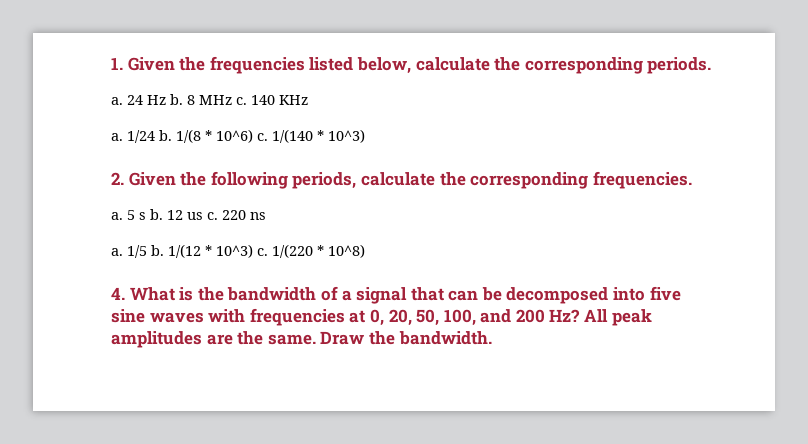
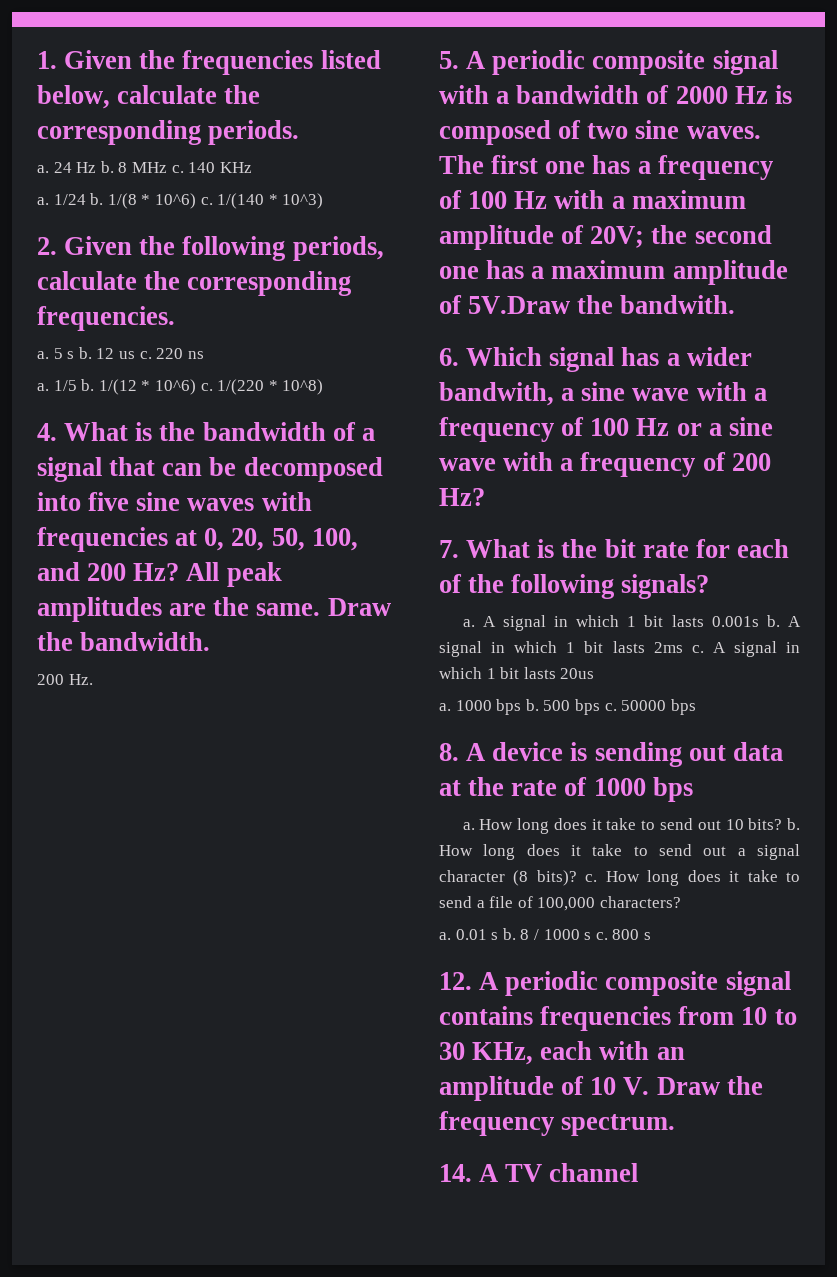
- 1/(12 * 10^3) c.
+ 1/(12 * 10^6) c.
+ 200 Hz.
+ 5. A periodic composite signal with a bandwidth of 2000 Hz is composed of two sine waves. The first one has a frequency of 100 Hz with a maximum amplitude of 20V; the second one has a maximum amplitude of 5V.Draw the bandwith.
+ 6. Which signal has a wider bandwith, a sine wave with a frequency of 100 Hz or a sine wave with a frequency of 200 Hz?
+ 7. What is the bit rate for each of the following signals?
+ a. A signal in which 1 bit lasts 0.001s b. A signal in which 1 bit lasts 2ms c. A signal in which 1 bit lasts 20us
+ a. 1000 bps b. 500 bps c. 50000 bps
+ 8. A device is sending out data at the rate of 1000 bps
+ a. How long does it take to send out 10 bits? b. How long does it take to send out a signal character (8 bits)? c. How long does it take to send a file of 100,000 characters?
+ a. 0.01 s b. 8 / 1000 s c. 800 s
+ 12. A periodic composite signal contains frequencies from 10 to 30 KHz, each with an amplitude of 10 V. Draw the frequency spectrum.
+ 14. A TV channel

